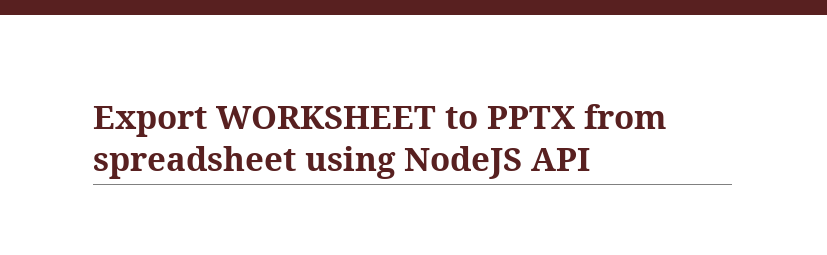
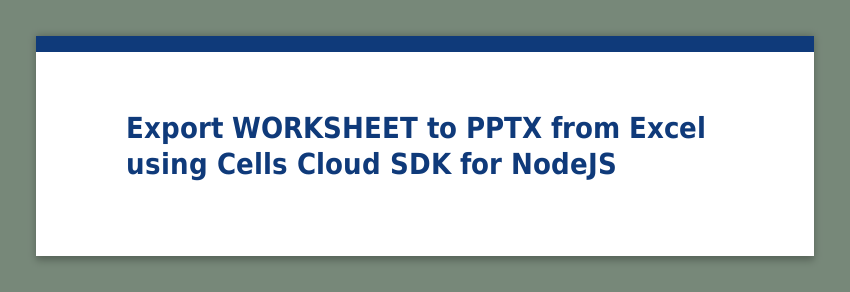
- Export WORKSHEET to PPTX from spreadsheet using NodeJS API
+ Export WORKSHEET to PPTX from Excel using Cells Cloud SDK for NodeJS

